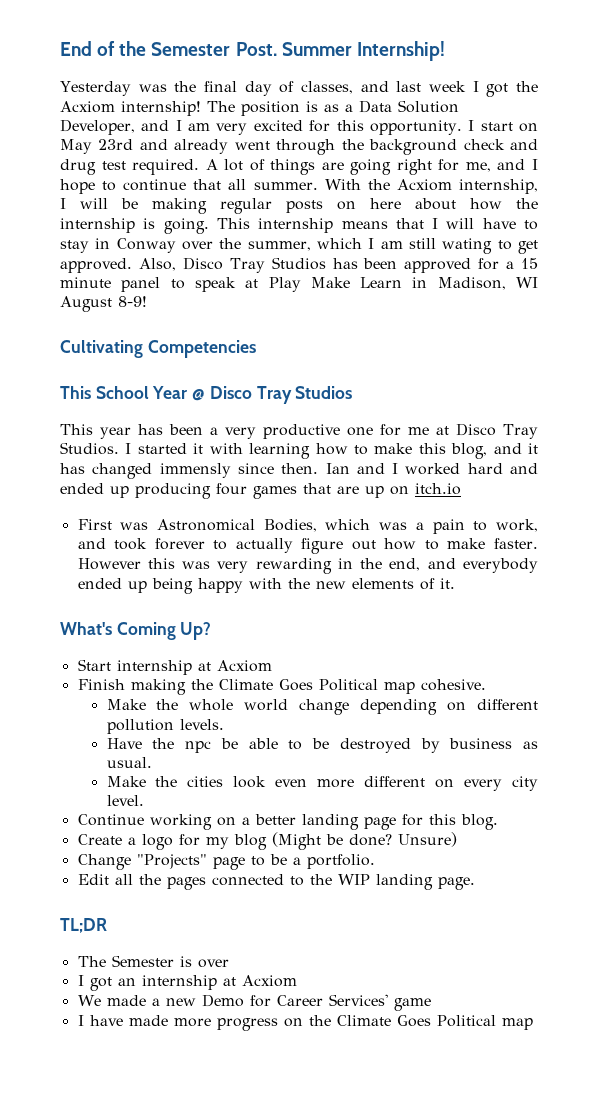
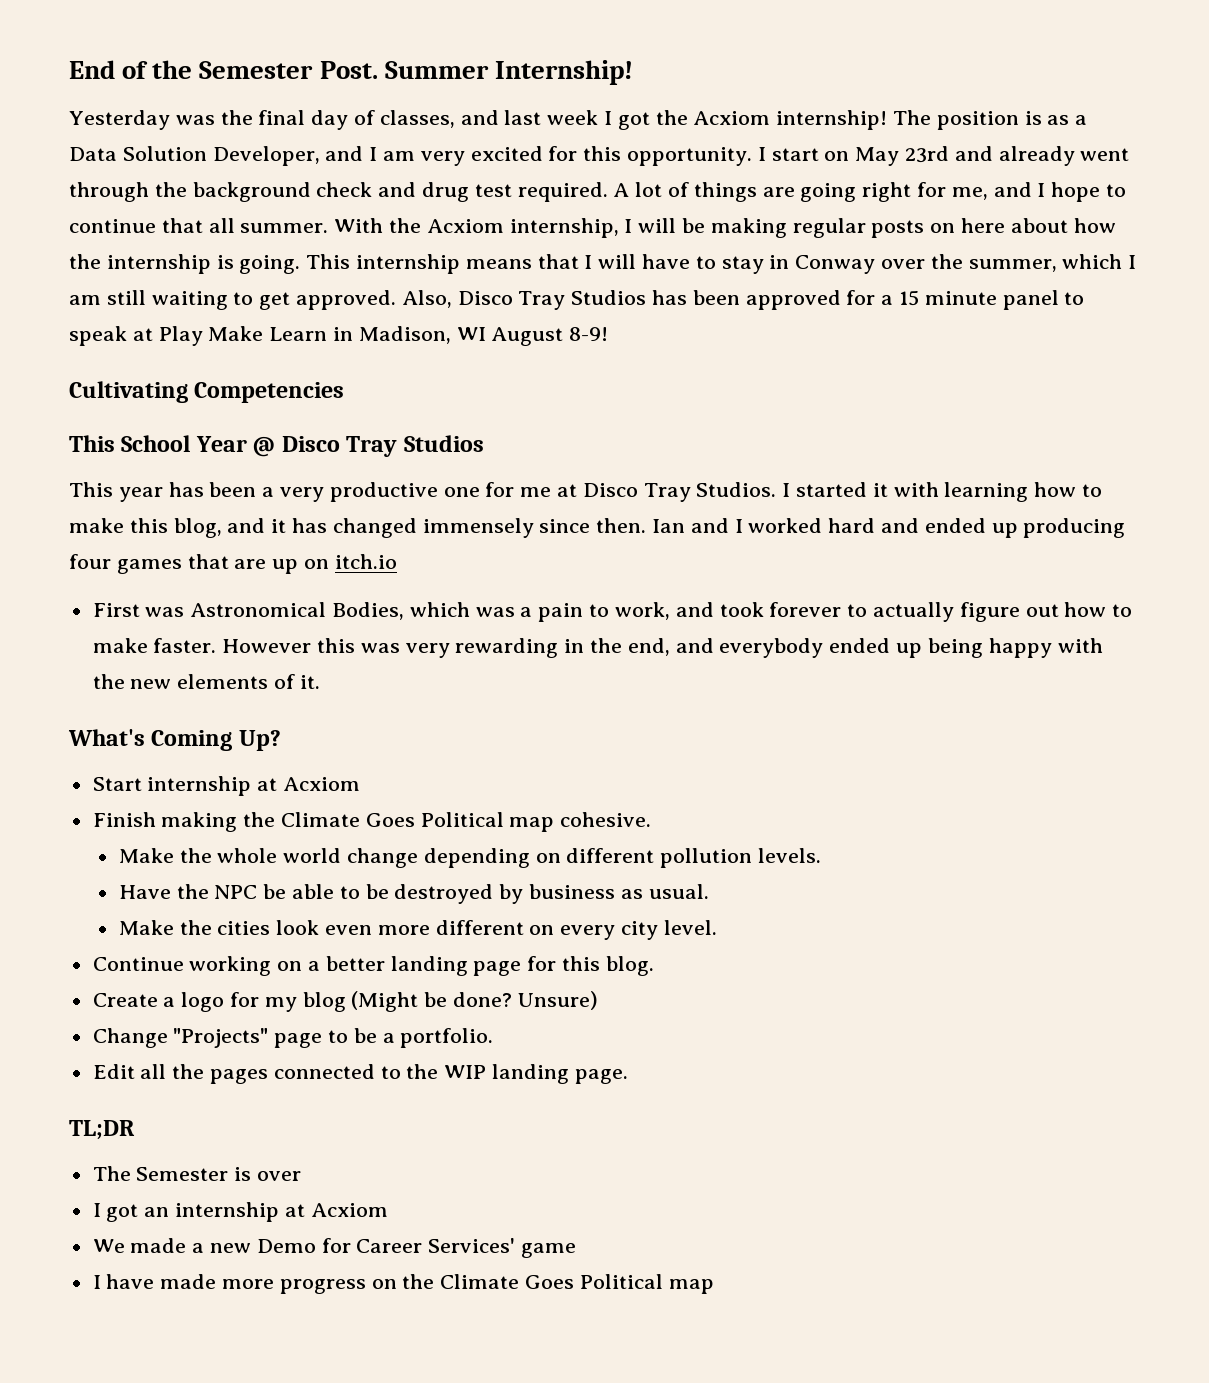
- This internship means that I will have to stay in Conway over the summer, which I am still wating to get approved.
+ This internship means that I will have to stay in Conway over the summer, which I am still waiting to get approved.
- I started it with learning how to make this blog, and it has changed immensly since then.
+ I started it with learning how to make this blog, and it has changed immensely since then.
- Have the npc be able to be destroyed by business as usual.
+ Have the NPC be able to be destroyed by business as usual.

